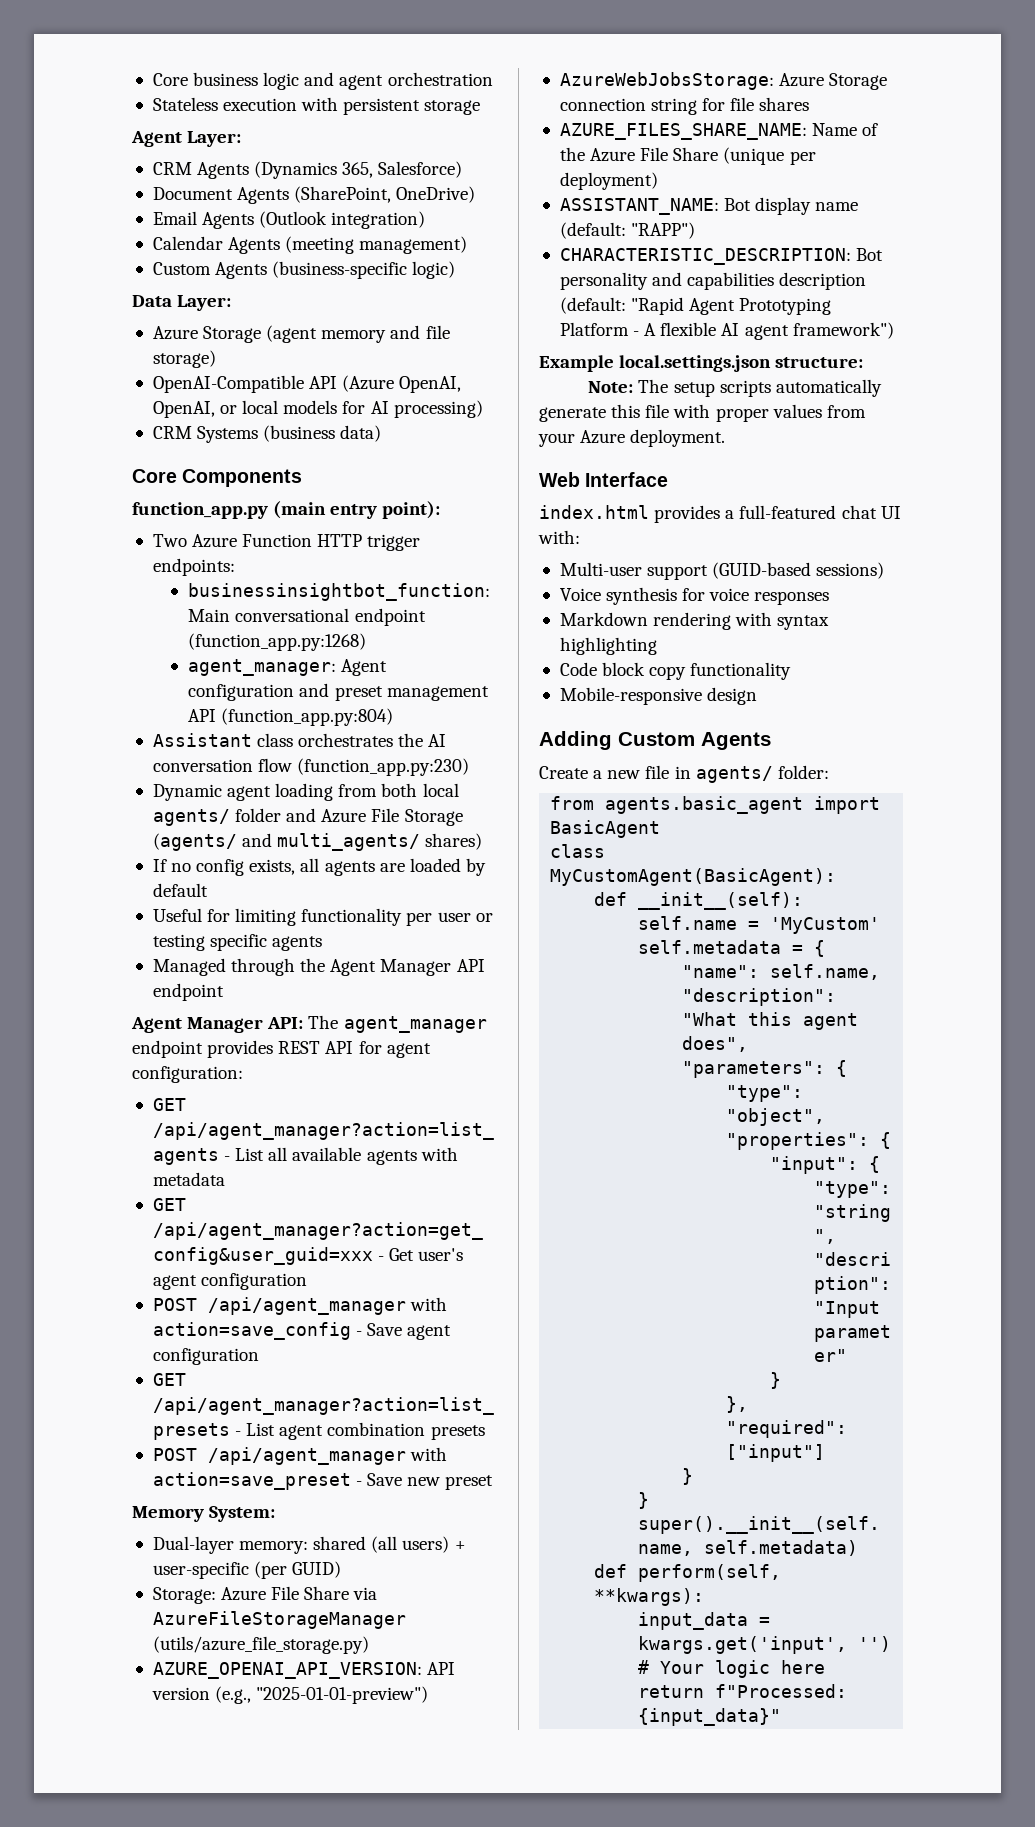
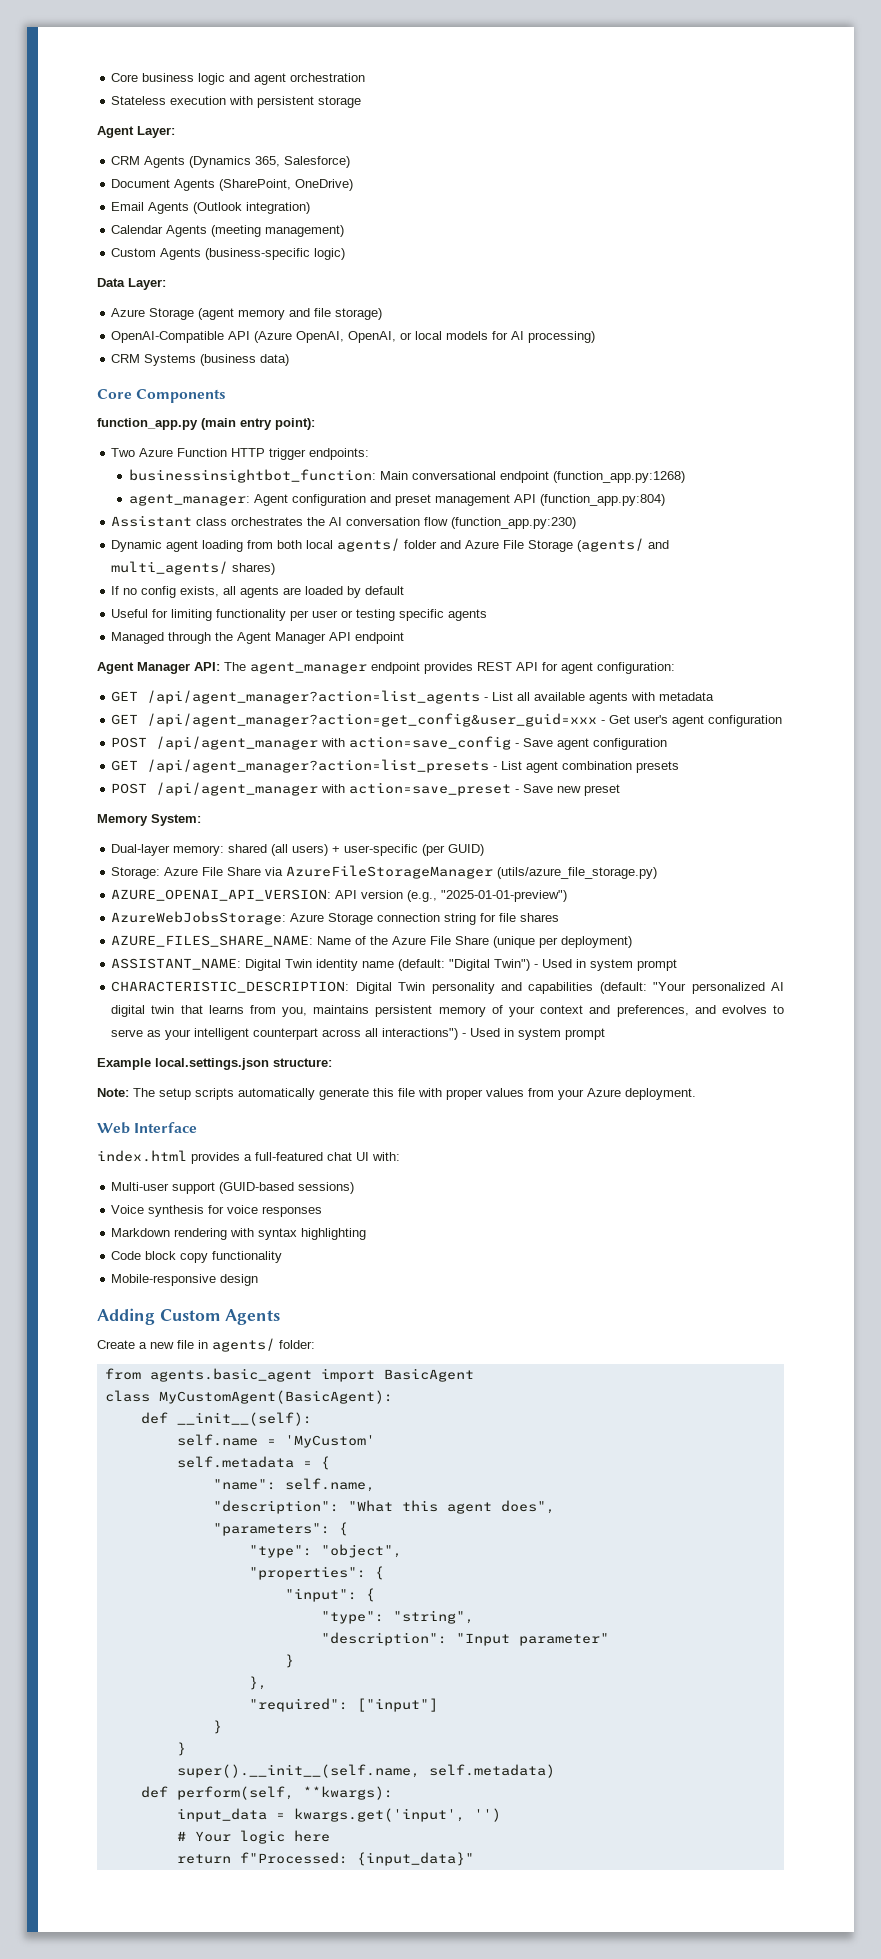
- ASSISTANT_NAME: Bot display name (default: "RAPP")
+ ASSISTANT_NAME: Digital Twin identity name (default: "Digital Twin") - Used in system prompt
- CHARACTERISTIC_DESCRIPTION: Bot personality and capabilities description (default: "Rapid Agent Prototyping Platform - A flexible AI agent framework")
+ CHARACTERISTIC_DESCRIPTION: Digital Twin personality and capabilities (default: "Your personalized AI digital twin that learns from you, maintains persistent memory of your context and preferences, and evolves to serve as your intelligent counterpart across all interactions") - Used in system prompt

